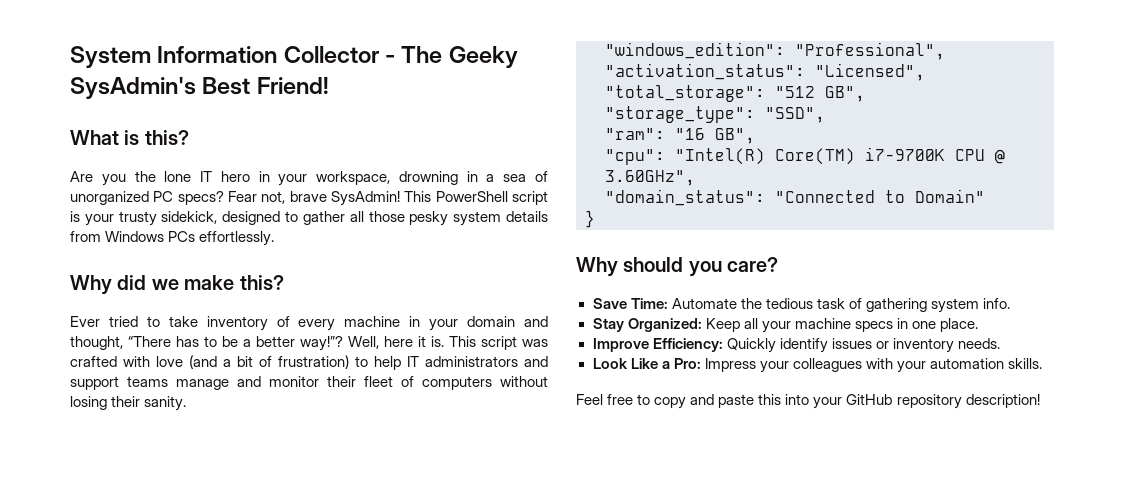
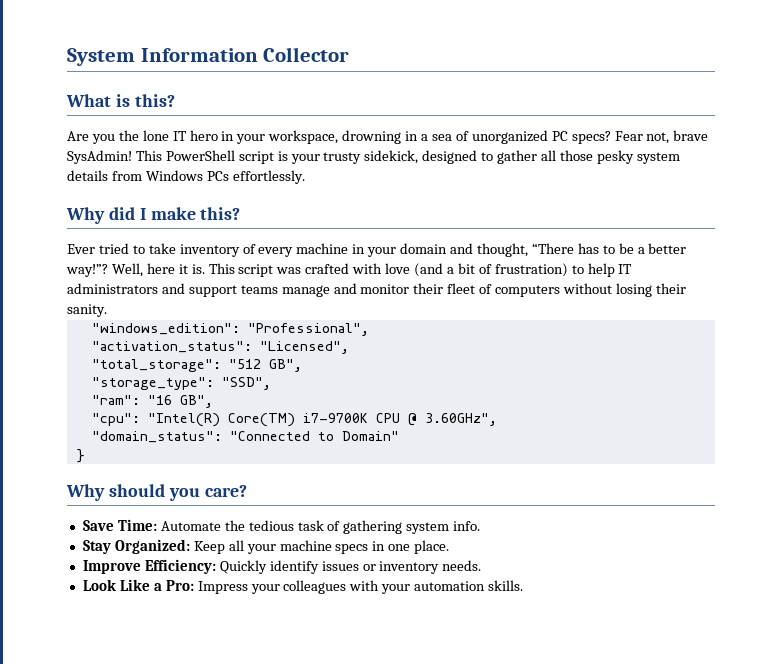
- System Information Collector - The Geeky SysAdmin's Best Friend!
+ System Information Collector
- Why did we make this?
+ Why did I make this?
- Feel free to copy and paste this into your GitHub repository description!

